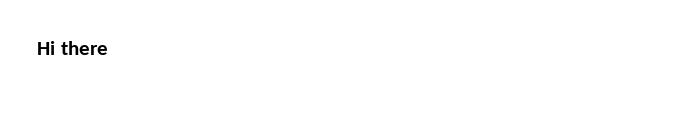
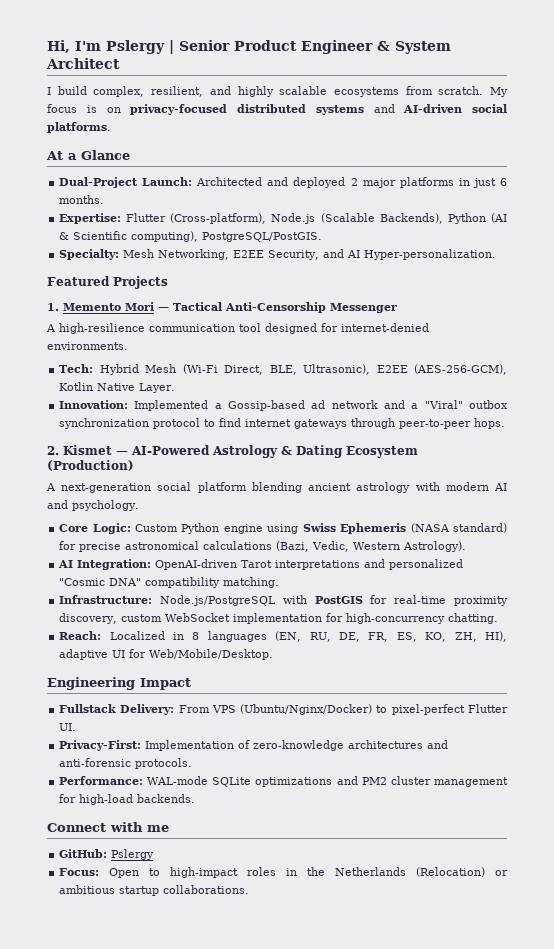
- Hi there
+ Hi, I'm Pslergy | Senior Product Engineer & System Architect
+ I build complex, resilient, and highly scalable ecosystems from scratch. My focus is on privacy-focused distributed systems and AI-driven social platforms.
+ At a Glance
+ Dual-Project Launch: Architected and deployed 2 major platforms in just 6 months.
+ Expertise: Flutter (Cross-platform), Node.js (Scalable Backends), Python (AI & Scientific computing), PostgreSQL/PostGIS.
+ Specialty: Mesh Networking, E2EE Security, and AI Hyper-personalization.
+ Featured Projects
+ 1. Memento Mori — Tactical Anti-Censorship Messenger
+ A high-resilience communication tool designed for internet-denied environments.
+ Tech: Hybrid Mesh (Wi-Fi Direct, BLE, Ultrasonic), E2EE (AES-256-GCM), Kotlin Native Layer.
+ Innovation: Implemented a Gossip-based ad network and a "Viral" outbox synchronization protocol to find internet gateways through peer-to-peer hops.
+ 2. Kismet — AI-Powered Astrology & Dating Ecosystem (Production)
+ A next-generation social platform blending ancient astrology with modern AI and psychology.
+ Core Logic: Custom Python engine using Swiss Ephemeris (NASA standard) for precise astronomical calculations (Bazi, Vedic, Western Astrology).
+ AI Integration: OpenAI-driven Tarot interpretations and personalized "Cosmic DNA" compatibility matching.
+ Infrastructure: Node.js/PostgreSQL with PostGIS for real-time proximity discovery, custom WebSocket implementation for high-concurrency chatting.
+ Reach: Localized in 8 languages (EN, RU, DE, FR, ES, KO, ZH, HI), adaptive UI for Web/Mobile/Desktop.
+ Engineering Impact
+ Fullstack Delivery: From VPS (Ubuntu/Nginx/Docker) to pixel-perfect Flutter UI.
+ Privacy-First: Implementation of zero-knowledge architectures and anti-forensic protocols.
+ Performance: WAL-mode SQLite optimizations and PM2 cluster management for high-load backends.
+ Connect with me
+ GitHub: Pslergy
+ Focus: Open to high-impact roles in the Netherlands (Relocation) or ambitious startup collaborations.

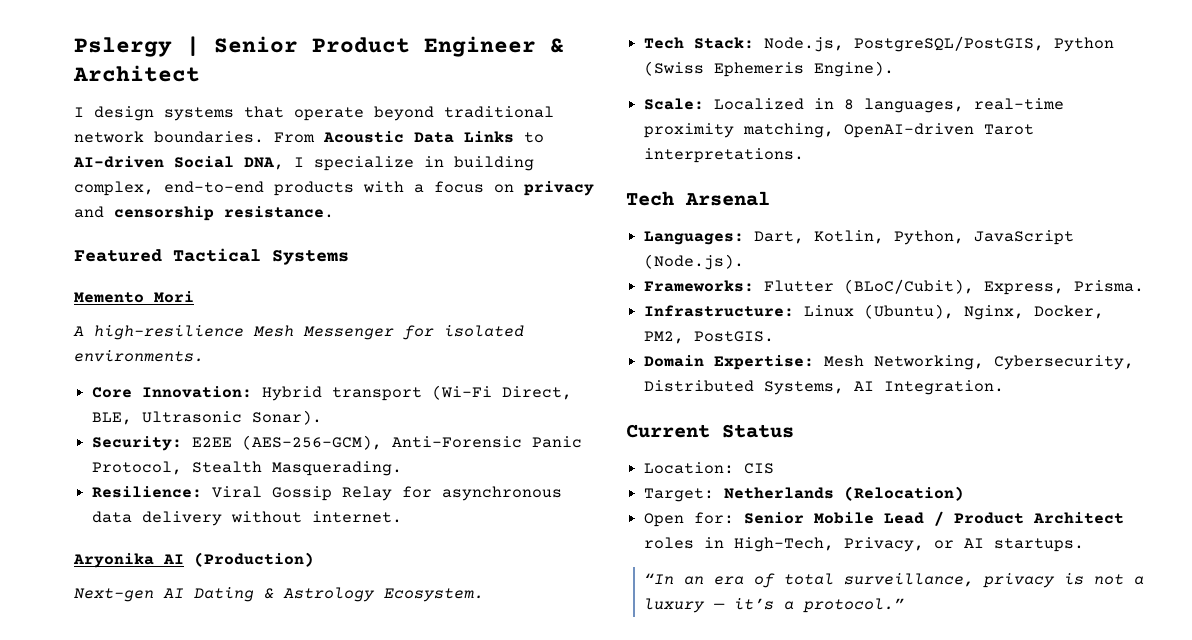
- Hi, I'm Pslergy | Senior Product Engineer & System Architect
+ Pslergy | Senior Product Engineer & Architect
- I build complex, resilient, and highly scalable ecosystems from scratch. My focus is on privacy-focused distributed systems and AI-driven social platforms.
- At a Glance
- Dual-Project Launch: Architected and deployed 2 major platforms in just 6 months.
- Expertise: Flutter (Cross-platform), Node.js (Scalable Backends), Python (AI & Scientific computing), PostgreSQL/PostGIS.
- Specialty: Mesh Networking, E2EE Security, and AI Hyper-personalization.
+ I design systems that operate beyond traditional network boundaries. From Acoustic Data Links to AI-driven Social DNA, I specialize in building complex, end-to-end products with a focus on privacy and censorship resistance.
- Featured Projects
- 1. Memento Mori — Tactical Anti-Censorship Messenger
- A high-resilience communication tool designed for internet-denied environments.
- Tech: Hybrid Mesh (Wi-Fi Direct, BLE, Ultrasonic), E2EE (AES-256-GCM), Kotlin Native Layer.
- Innovation: Implemented a Gossip-based ad network and a "Viral" outbox synchronization protocol to find internet gateways through peer-to-peer hops.
- 2. Kismet — AI-Powered Astrology & Dating Ecosystem (Production)
- A next-generation social platform blending ancient astrology with modern AI and psychology.
- Core Logic: Custom Python engine using Swiss Ephemeris (NASA standard) for precise astronomical calculations (Bazi, Vedic, Western Astrology).
- AI Integration: OpenAI-driven Tarot interpretations and personalized "Cosmic DNA" compatibility matching.
- Infrastructure: Node.js/PostgreSQL with PostGIS for real-time proximity discovery, custom WebSocket implementation for high-concurrency chatting.
- Reach: Localized in 8 languages (EN, RU, DE, FR, ES, KO, ZH, HI), adaptive UI for Web/Mobile/Desktop.
- Engineering Impact
- Fullstack Delivery: From VPS (Ubuntu/Nginx/Docker) to pixel-perfect Flutter UI.
- Privacy-First: Implementation of zero-knowledge architectures and anti-forensic protocols.
- Performance: WAL-mode SQLite optimizations and PM2 cluster management for high-load backends.
- Connect with me
- GitHub: Pslergy
- Focus: Open to high-impact roles in the Netherlands (Relocation) or ambitious startup collaborations.
+ Featured Tactical Systems
+ Memento Mori
+ A high-resilience Mesh Messenger for isolated environments.
+ Core Innovation: Hybrid transport (Wi-Fi Direct, BLE, Ultrasonic Sonar).
+ Security: E2EE (AES-256-GCM), Anti-Forensic Panic Protocol, Stealth Masquerading.
+ Resilience: Viral Gossip Relay for asynchronous data delivery without internet.
+ Aryonika AI (Production)
+ Next-gen AI Dating & Astrology Ecosystem.
+ Tech Stack: Node.js, PostgreSQL/PostGIS, Python (Swiss Ephemeris Engine).
+ Scale: Localized in 8 languages, real-time proximity matching, OpenAI-driven Tarot interpretations.
+ Tech Arsenal
+ Languages: Dart, Kotlin, Python, JavaScript (Node.js).
+ Frameworks: Flutter (BLoC/Cubit), Express, Prisma.
+ Infrastructure: Linux (Ubuntu), Nginx, Docker, PM2, PostGIS.
+ Domain Expertise: Mesh Networking, Cybersecurity, Distributed Systems, AI Integration.
+ Current Status
+ Location: CIS
+ Target: Netherlands (Relocation)
+ Open for: Senior Mobile Lead / Product Architect roles in High-Tech, Privacy, or AI startups.
+ “In an era of total surveillance, privacy is not a luxury — it’s a protocol.”

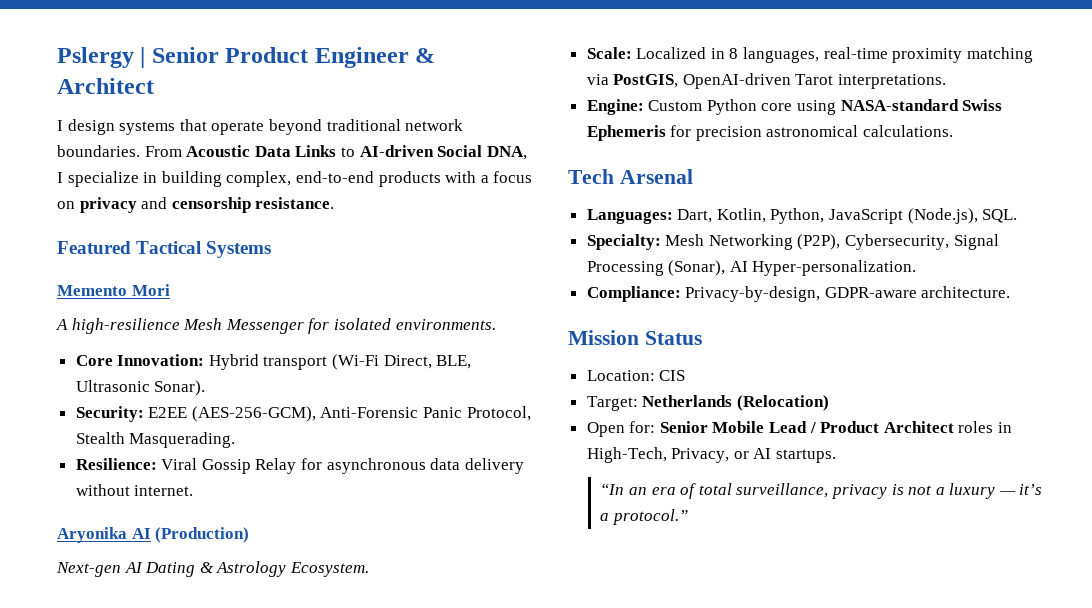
- Tech Stack: Node.js, PostgreSQL/PostGIS, Python (Swiss Ephemeris Engine).
- Scale: Localized in 8 languages, real-time proximity matching, OpenAI-driven Tarot interpretations.
+ Scale: Localized in 8 languages, real-time proximity matching via PostGIS, OpenAI-driven Tarot interpretations.
+ Engine: Custom Python core using NASA-standard Swiss Ephemeris for precision astronomical calculations.
- Languages: Dart, Kotlin, Python, JavaScript (Node.js).
- Frameworks: Flutter (BLoC/Cubit), Express, Prisma.
- Infrastructure: Linux (Ubuntu), Nginx, Docker, PM2, PostGIS.
- Domain Expertise: Mesh Networking, Cybersecurity, Distributed Systems, AI Integration.
- Current Status
+ Languages: Dart, Kotlin, Python, JavaScript (Node.js), SQL.
+ Specialty: Mesh Networking (P2P), Cybersecurity, Signal Processing (Sonar), AI Hyper-personalization.
+ Compliance: Privacy-by-design, GDPR-aware architecture.
+ Mission Status

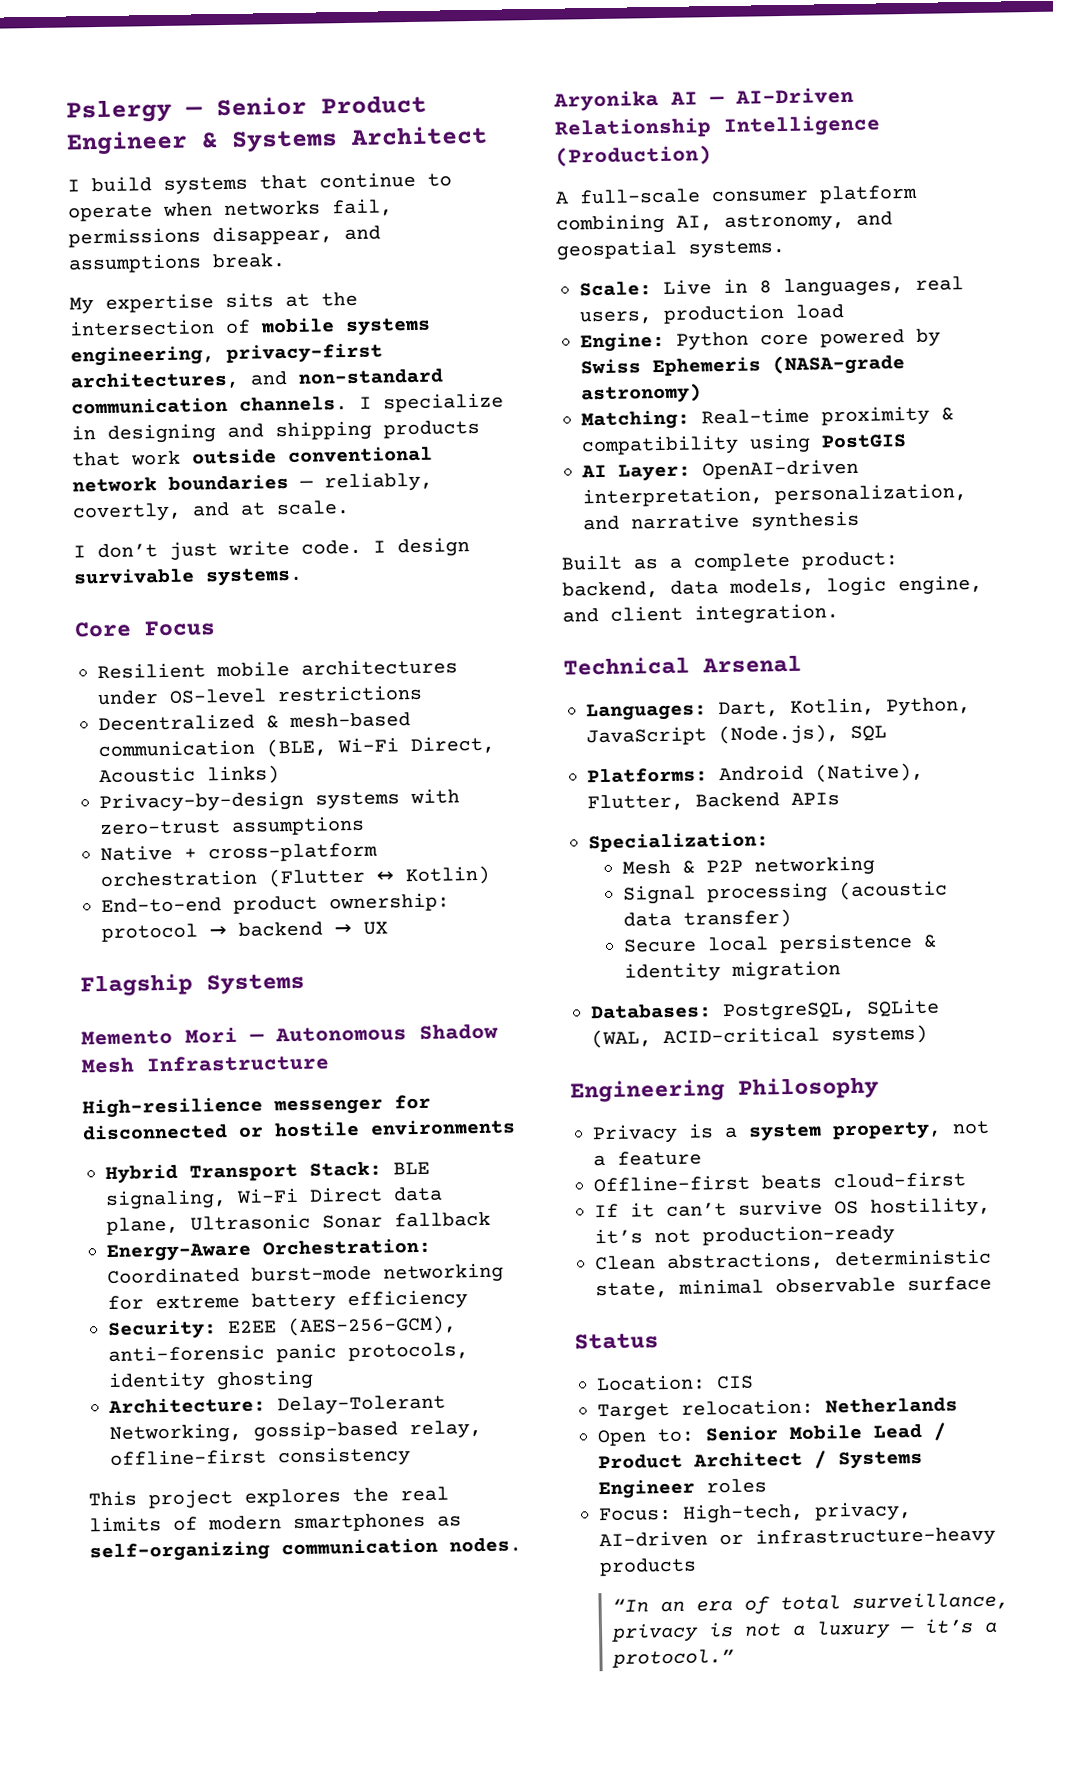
- Pslergy | Senior Product Engineer & Architect
+ Pslergy — Senior Product Engineer & Systems Architect
- I design systems that operate beyond traditional network boundaries. From Acoustic Data Links to AI-driven Social DNA, I specialize in building complex, end-to-end products with a focus on privacy and censorship resistance.
- Featured Tactical Systems
- Memento Mori
- A high-resilience Mesh Messenger for isolated environments.
- Core Innovation: Hybrid transport (Wi-Fi Direct, BLE, Ultrasonic Sonar).
- Security: E2EE (AES-256-GCM), Anti-Forensic Panic Protocol, Stealth Masquerading.
- Resilience: Viral Gossip Relay for asynchronous data delivery without internet.
- Aryonika AI (Production)
- Next-gen AI Dating & Astrology Ecosystem.
+ I build systems that continue to operate when networks fail, permissions disappear, and assumptions break.
+ My expertise sits at the intersection of mobile systems engineering, privacy-first architectures, and non-standard communication channels. I specialize in designing and shipping products that work outside conventional network boundaries — reliably, covertly, and at scale.
+ I don’t just write code. I design survivable systems.
+ Core Focus
+ Resilient mobile architectures under OS-level restrictions
+ Decentralized & mesh-based communication (BLE, Wi-Fi Direct, Acoustic links)
+ Privacy-by-design systems with zero-trust assumptions
+ Native + cross-platform orchestration (Flutter ↔ Kotlin)
+ End-to-end product ownership: protocol → backend → UX
+ Flagship Systems
+ Memento Mori — Autonomous Shadow Mesh Infrastructure
+ High-resilience messenger for disconnected or hostile environments
+ Hybrid Transport Stack: BLE signaling, Wi-Fi Direct data plane, Ultrasonic Sonar fallback
+ Energy-Aware Orchestration: Coordinated burst-mode networking for extreme battery efficiency
+ Security: E2EE (AES-256-GCM), anti-forensic panic protocols, identity ghosting
+ Architecture: Delay-Tolerant Networking, gossip-based relay, offline-first consistency
+ This project explores the real limits of modern smartphones as self-organizing communication nodes.
+ Aryonika AI — AI-Driven Relationship Intelligence (Production)
+ A full-scale consumer platform combining AI, astronomy, and geospatial systems.
- Scale: Localized in 8 languages, real-time proximity matching via PostGIS, OpenAI-driven Tarot interpretations.
+ Scale: Live in 8 languages, real users, production load
- Engine: Custom Python core using NASA-standard Swiss Ephemeris for precision astronomical calculations.
- Tech Arsenal
+ Engine: Python core powered by Swiss Ephemeris (NASA-grade astronomy)
+ Matching: Real-time proximity & compatibility using PostGIS
+ AI Layer: OpenAI-driven interpretation, personalization, and narrative synthesis
+ Built as a complete product: backend, data models, logic engine, and client integration.
+ Technical Arsenal
- Languages: Dart, Kotlin, Python, JavaScript (Node.js), SQL.
- Specialty: Mesh Networking (P2P), Cybersecurity, Signal Processing (Sonar), AI Hyper-personalization.
- Compliance: Privacy-by-design, GDPR-aware architecture.
- Mission Status
+ Languages: Dart, Kotlin, Python, JavaScript (Node.js), SQL
+ Platforms: Android (Native), Flutter, Backend APIs
+ Specialization:
+ Mesh & P2P networking
+ Signal processing (acoustic data transfer)
+ Secure local persistence & identity migration
+ Databases: PostgreSQL, SQLite (WAL, ACID-critical systems)
+ Engineering Philosophy
+ Privacy is a system property, not a feature
+ Offline-first beats cloud-first
+ If it can’t survive OS hostility, it’s not production-ready
+ Clean abstractions, deterministic state, minimal observable surface
+ Status
- Target: Netherlands (Relocation)
+ Target relocation: Netherlands
- Open for: Senior Mobile Lead / Product Architect roles in High-Tech, Privacy, or AI startups.
+ Open to: Senior Mobile Lead / Product Architect / Systems Engineer roles
+ Focus: High-tech, privacy, AI-driven or infrastructure-heavy products

